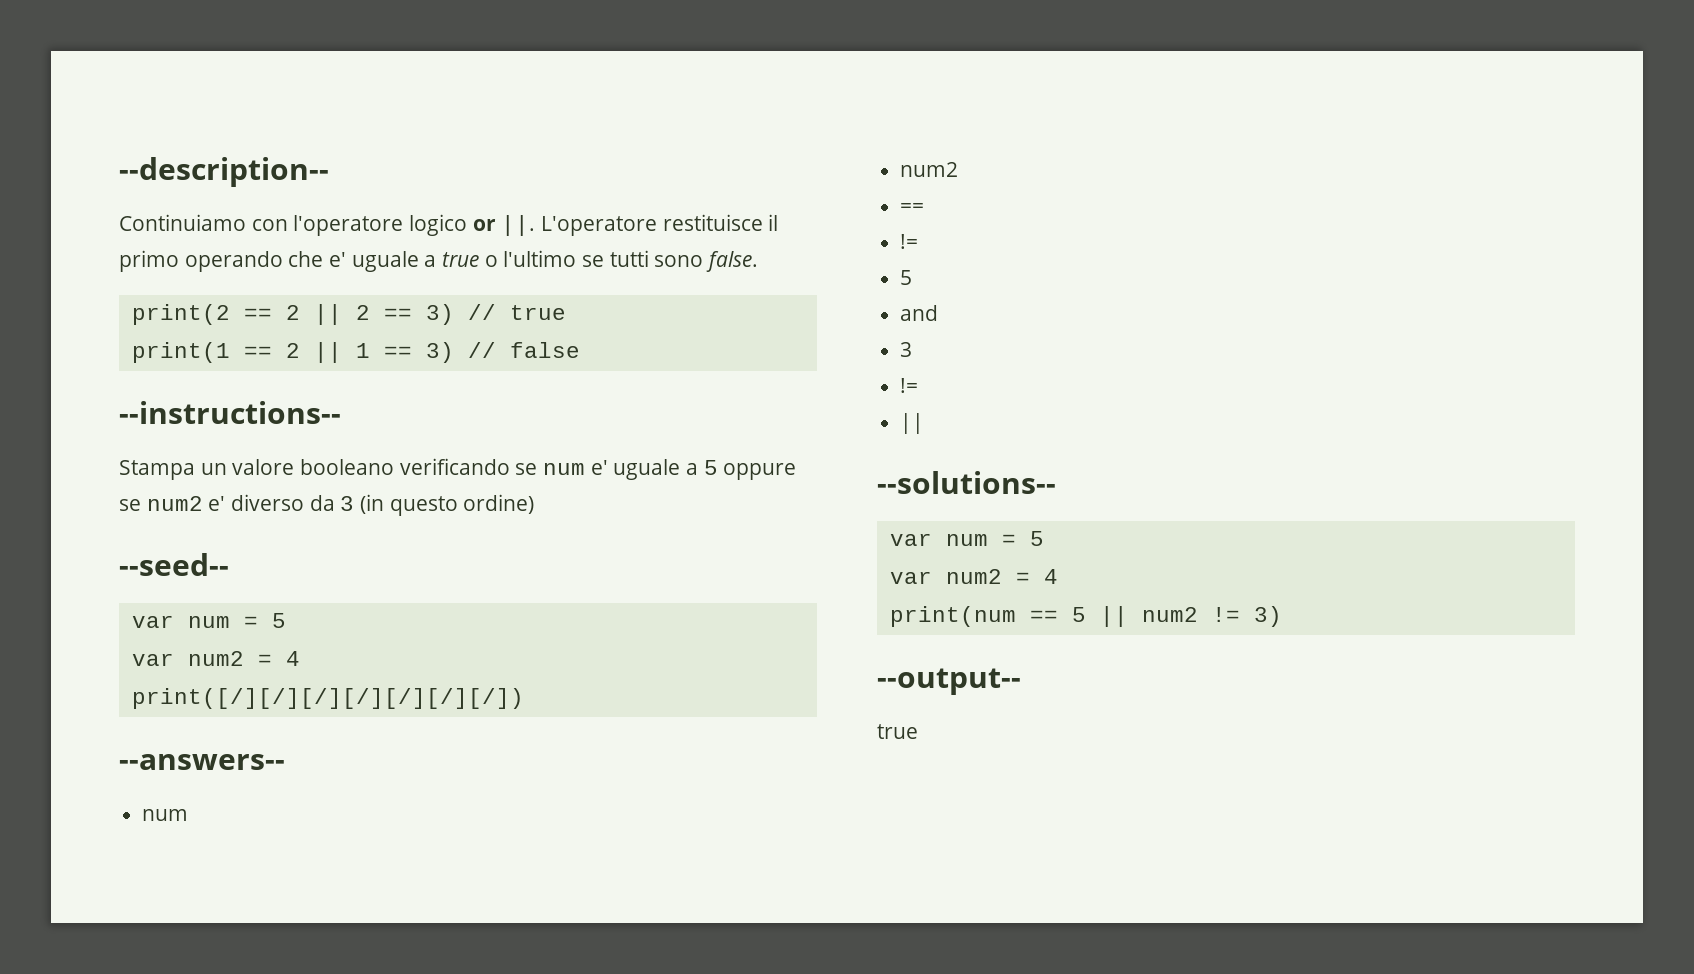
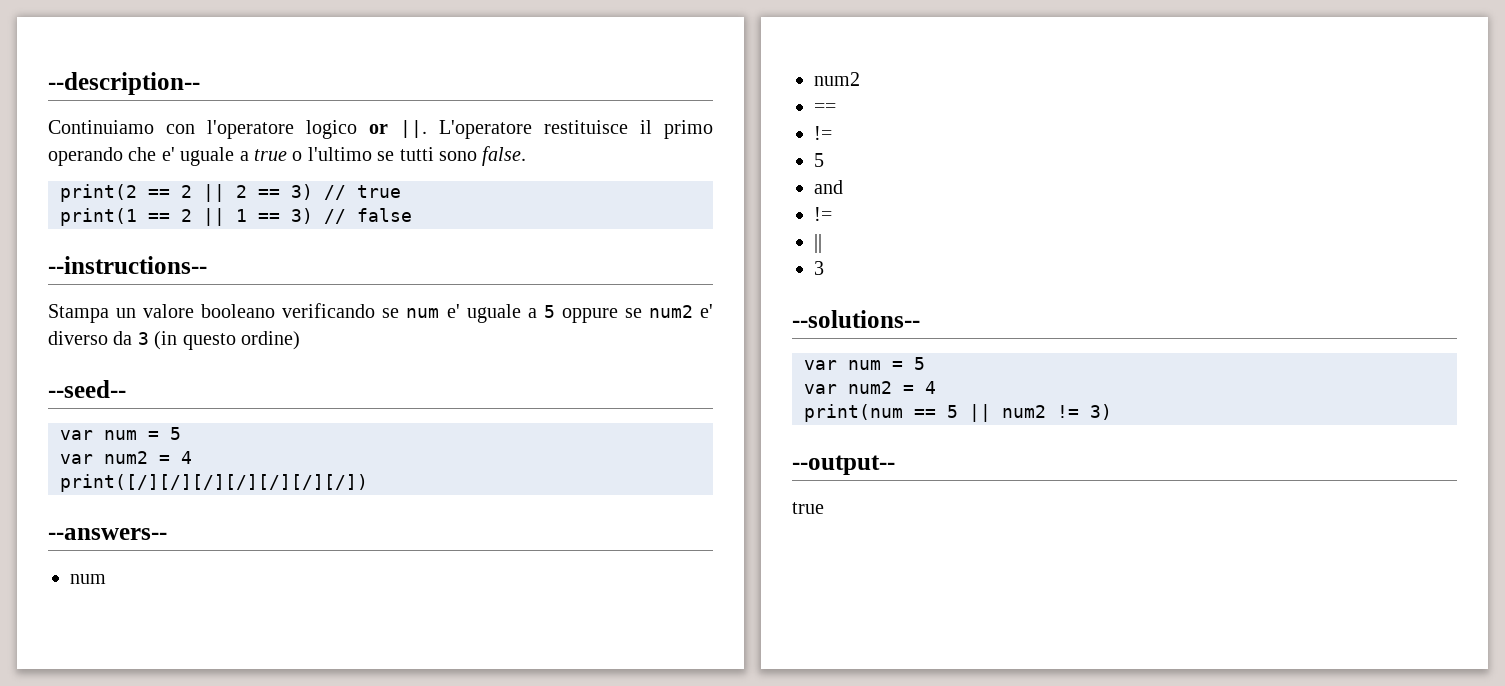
  and
- 3
  !=
  ||
+ 3

